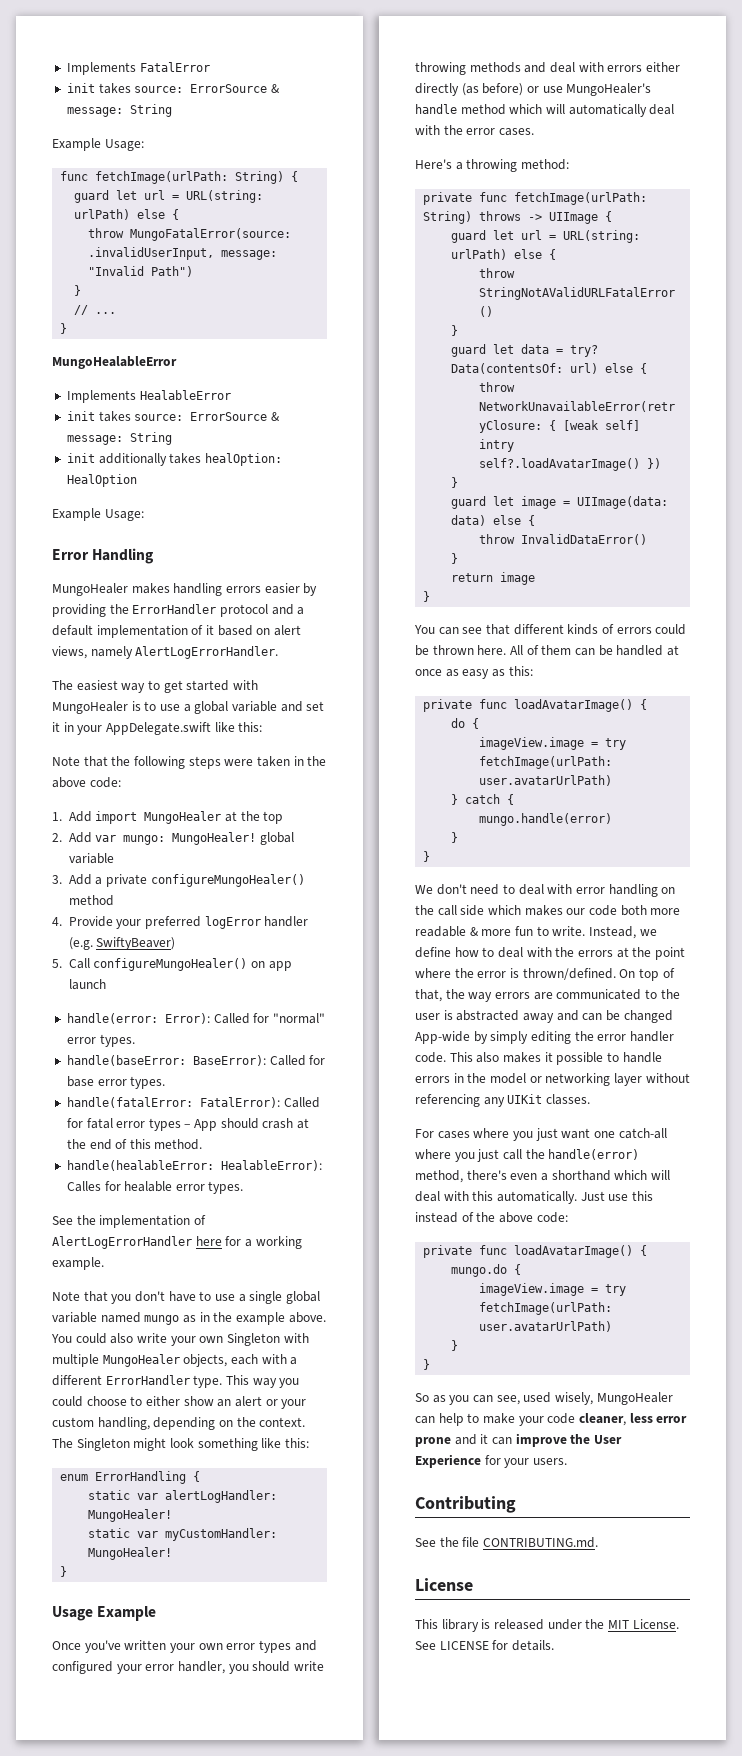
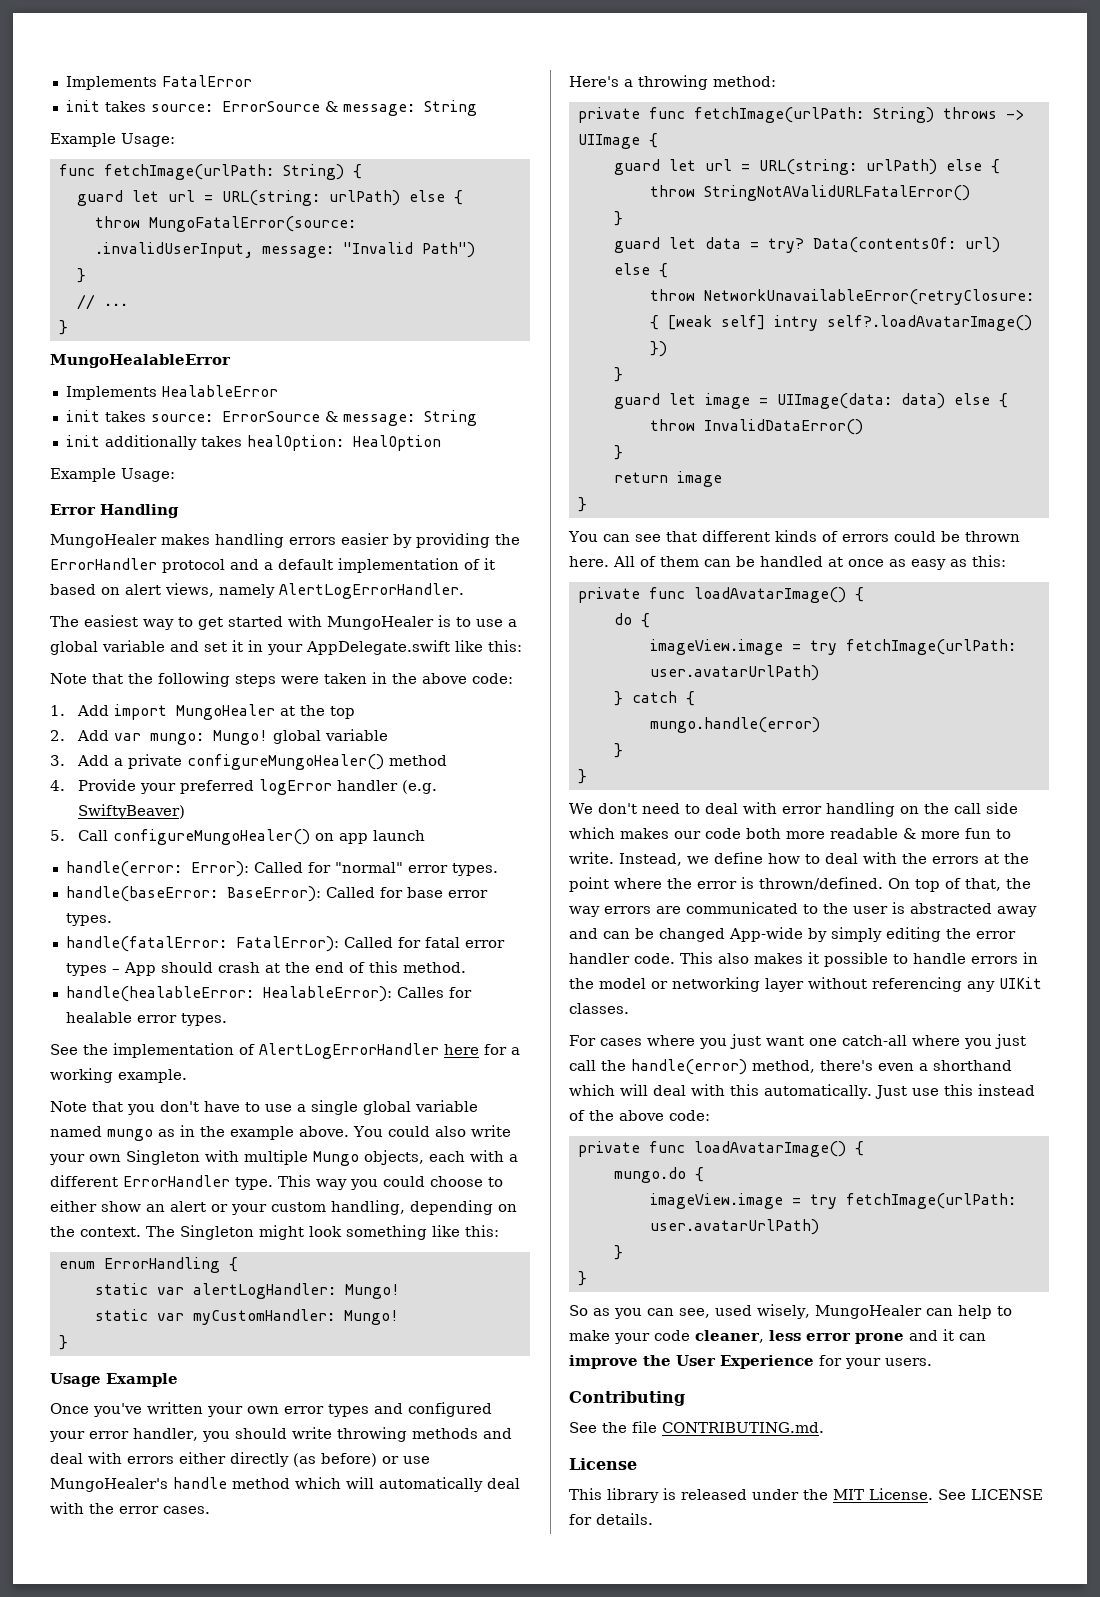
- 2. Add var mungo: MungoHealer! global variable
+ 2. Add var mungo: Mungo! global variable
- You could also write your own Singleton with multiple MungoHealer objects, each with a different ErrorHandler type.
+ You could also write your own Singleton with multiple Mungo objects, each with a different ErrorHandler type.
- static var alertLogHandler: MungoHealer!
+ static var alertLogHandler: Mungo!
- static var myCustomHandler: MungoHealer!
+ static var myCustomHandler: Mungo!

